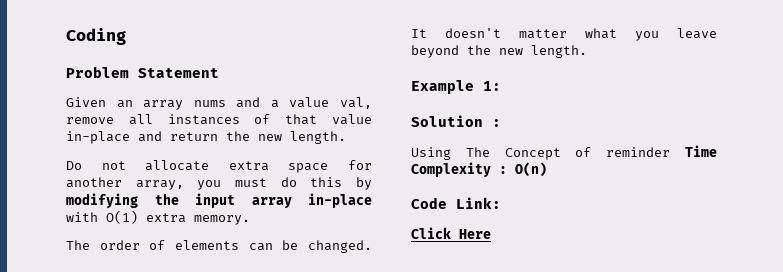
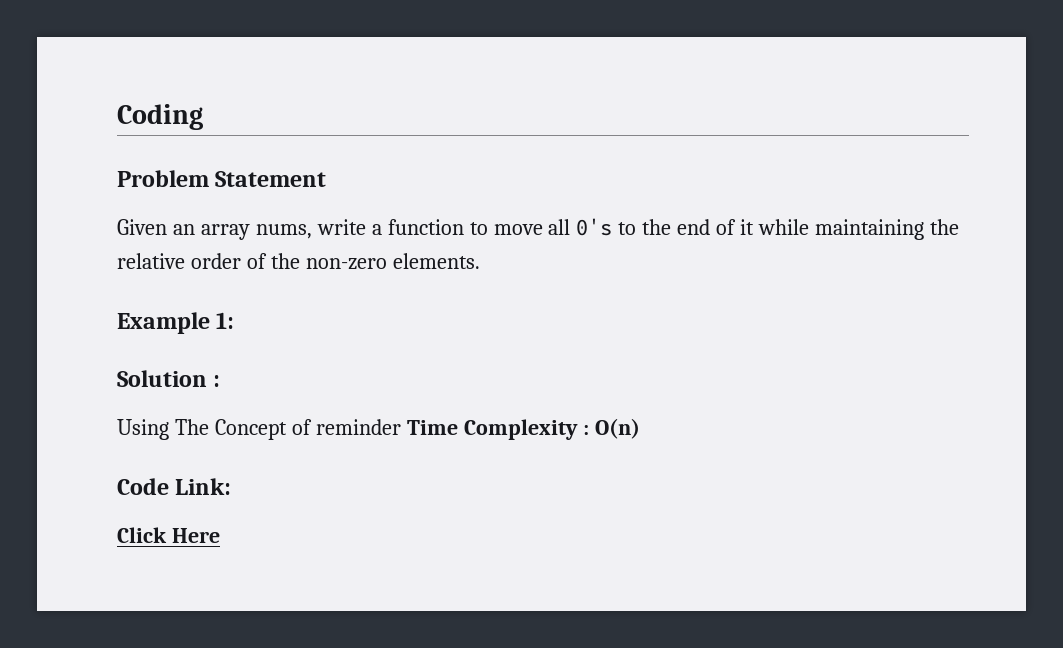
- Given an array nums and a value val, remove all instances of that value in-place and return the new length.
- Do not allocate extra space for another array, you must do this by modifying the input array in-place with O(1) extra memory.
- The order of elements can be changed. It doesn't matter what you leave beyond the new length.
+ Given an array nums, write a function to move all 0's to the end of it while maintaining the relative order of the non-zero elements.

